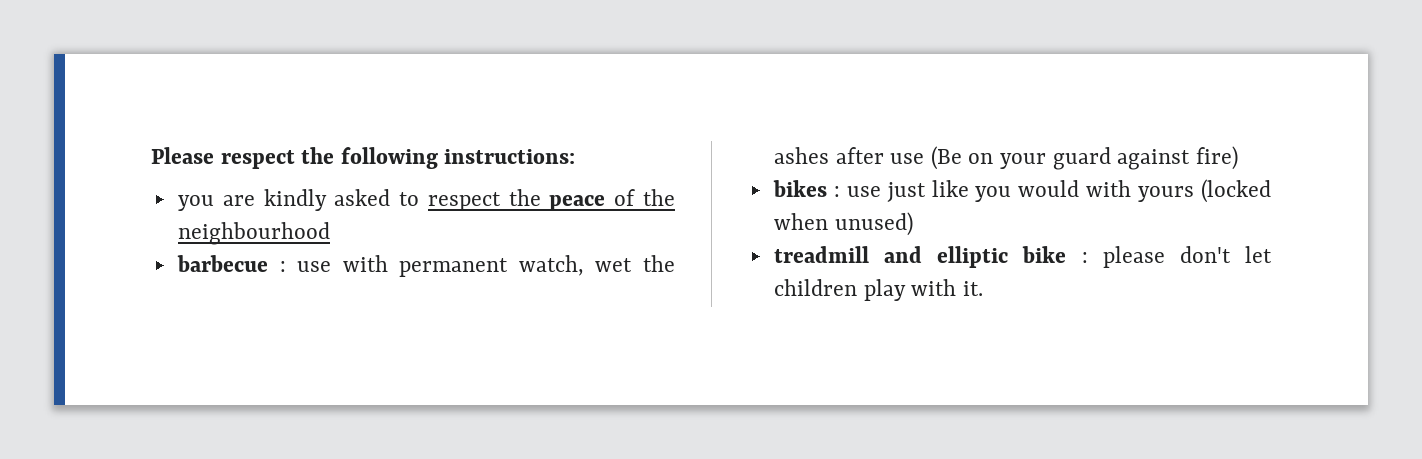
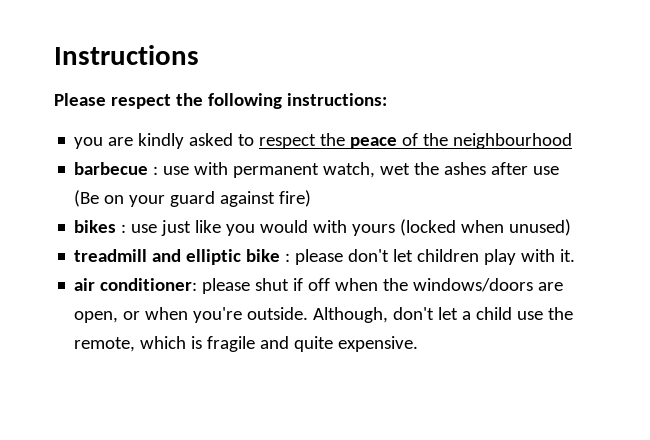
+ Instructions
+ air conditioner: please shut if off when the windows/doors are open, or when you're outside. Although, don't let a child use the remote, which is fragile and quite expensive.

